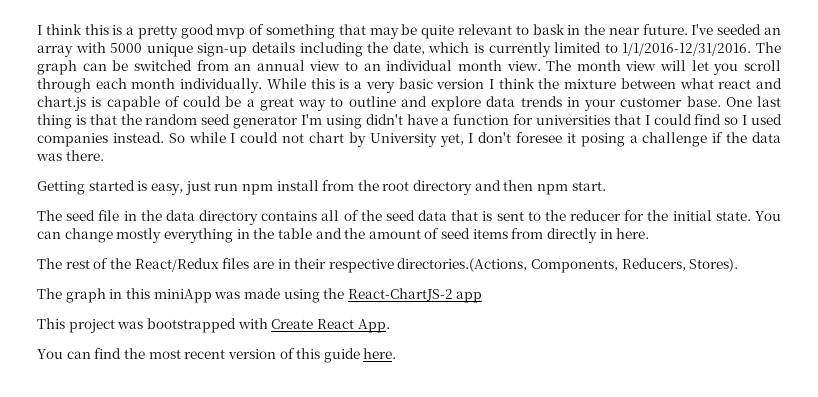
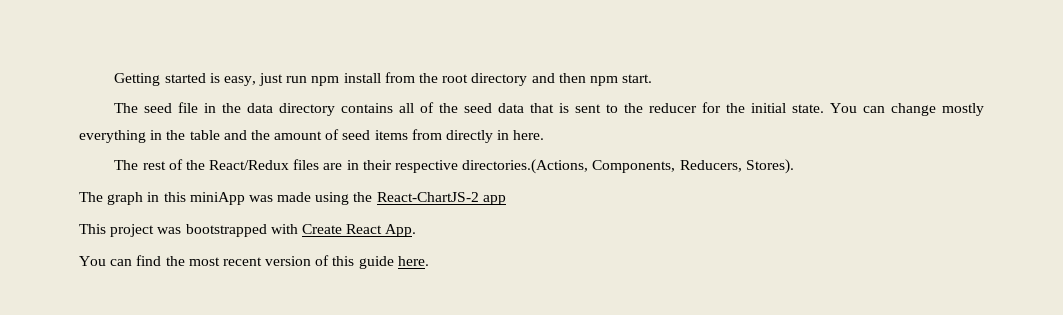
- I think this is a pretty good mvp of something that may be quite relevant to bask in the near future. I've seeded an array with 5000 unique sign-up details including the date, which is currently limited to 1/1/2016-12/31/2016. The graph can be switched from an annual view to an individual month view. The month view will let you scroll through each month individually. While this is a very basic version I think the mixture between what react and chart.js is capable of could be a great way to outline and explore data trends in your customer base. One last thing is that the random seed generator I'm using didn't have a function for universities that I could find so I used companies instead. So while I could not chart by University yet, I don't foresee it posing a challenge if the data was there.

